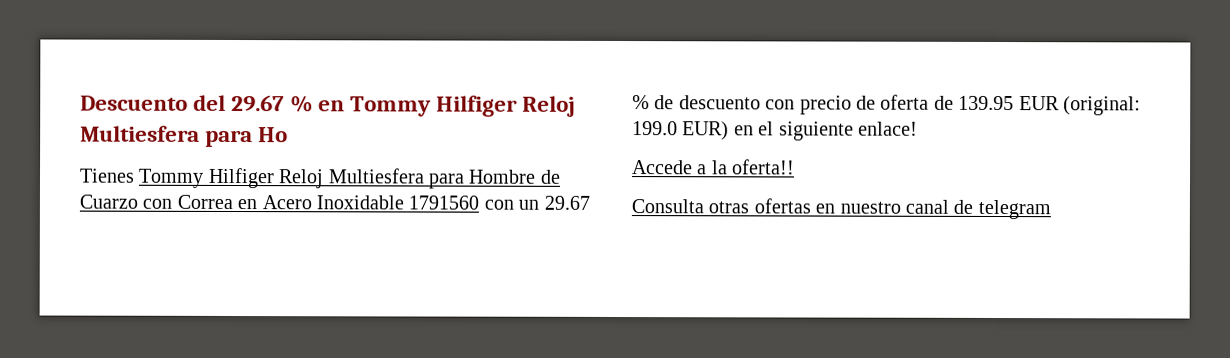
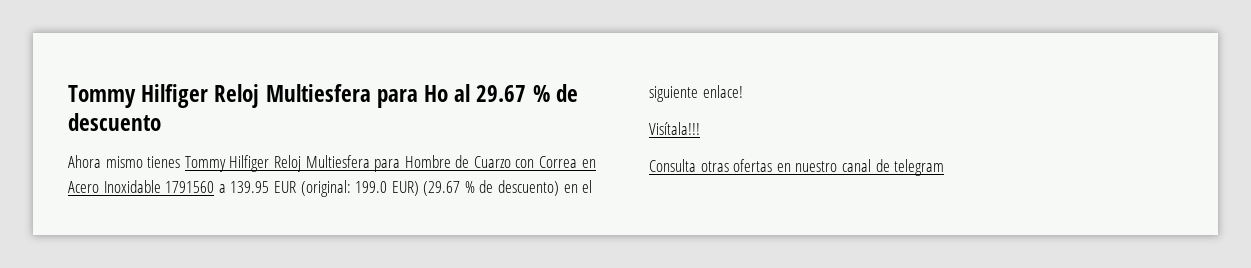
- Descuento del 29.67 % en Tommy Hilfiger Reloj Multiesfera para Ho
- Tienes Tommy Hilfiger Reloj Multiesfera para Hombre de Cuarzo con Correa en Acero Inoxidable 1791560 con un 29.67 % de descuento con precio de oferta de 139.95 EUR (original: 199.0 EUR) en el siguiente enlace!
+ Tommy Hilfiger Reloj Multiesfera para Ho al 29.67 % de descuento
+ Ahora mismo tienes Tommy Hilfiger Reloj Multiesfera para Hombre de Cuarzo con Correa en Acero Inoxidable 1791560 a 139.95 EUR (original: 199.0 EUR) (29.67 % de descuento) en el siguiente enlace!
- Accede a la oferta!!
+ Visítala!!!

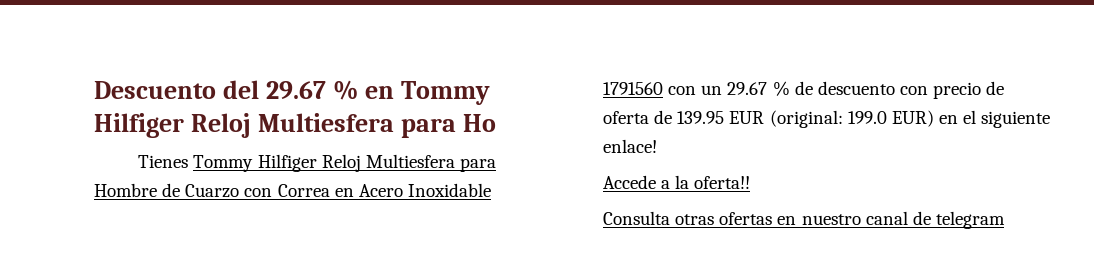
- Tommy Hilfiger Reloj Multiesfera para Ho al 29.67 % de descuento
- Ahora mismo tienes Tommy Hilfiger Reloj Multiesfera para Hombre de Cuarzo con Correa en Acero Inoxidable 1791560 a 139.95 EUR (original: 199.0 EUR) (29.67 % de descuento) en el siguiente enlace!
+ Descuento del 29.67 % en Tommy Hilfiger Reloj Multiesfera para Ho
+ Tienes Tommy Hilfiger Reloj Multiesfera para Hombre de Cuarzo con Correa en Acero Inoxidable 1791560 con un 29.67 % de descuento con precio de oferta de 139.95 EUR (original: 199.0 EUR) en el siguiente enlace!
- Visítala!!!
+ Accede a la oferta!!

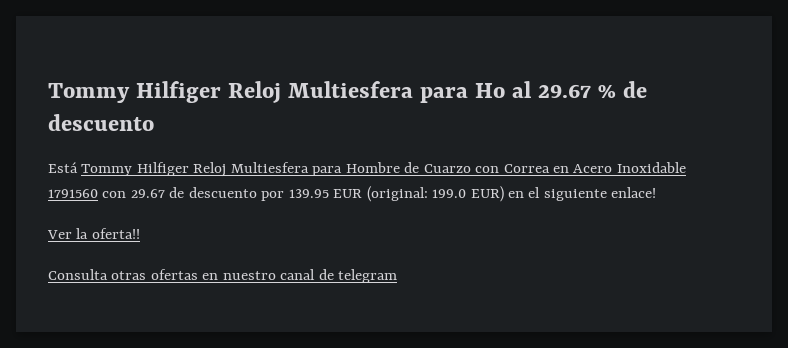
- Descuento del 29.67 % en Tommy Hilfiger Reloj Multiesfera para Ho
- Tienes Tommy Hilfiger Reloj Multiesfera para Hombre de Cuarzo con Correa en Acero Inoxidable 1791560 con un 29.67 % de descuento con precio de oferta de 139.95 EUR (original: 199.0 EUR) en el siguiente enlace!
+ Tommy Hilfiger Reloj Multiesfera para Ho al 29.67 % de descuento
+ Está Tommy Hilfiger Reloj Multiesfera para Hombre de Cuarzo con Correa en Acero Inoxidable 1791560 con 29.67 de descuento por 139.95 EUR (original: 199.0 EUR) en el siguiente enlace!
- Accede a la oferta!!
+ Ver la oferta!!

